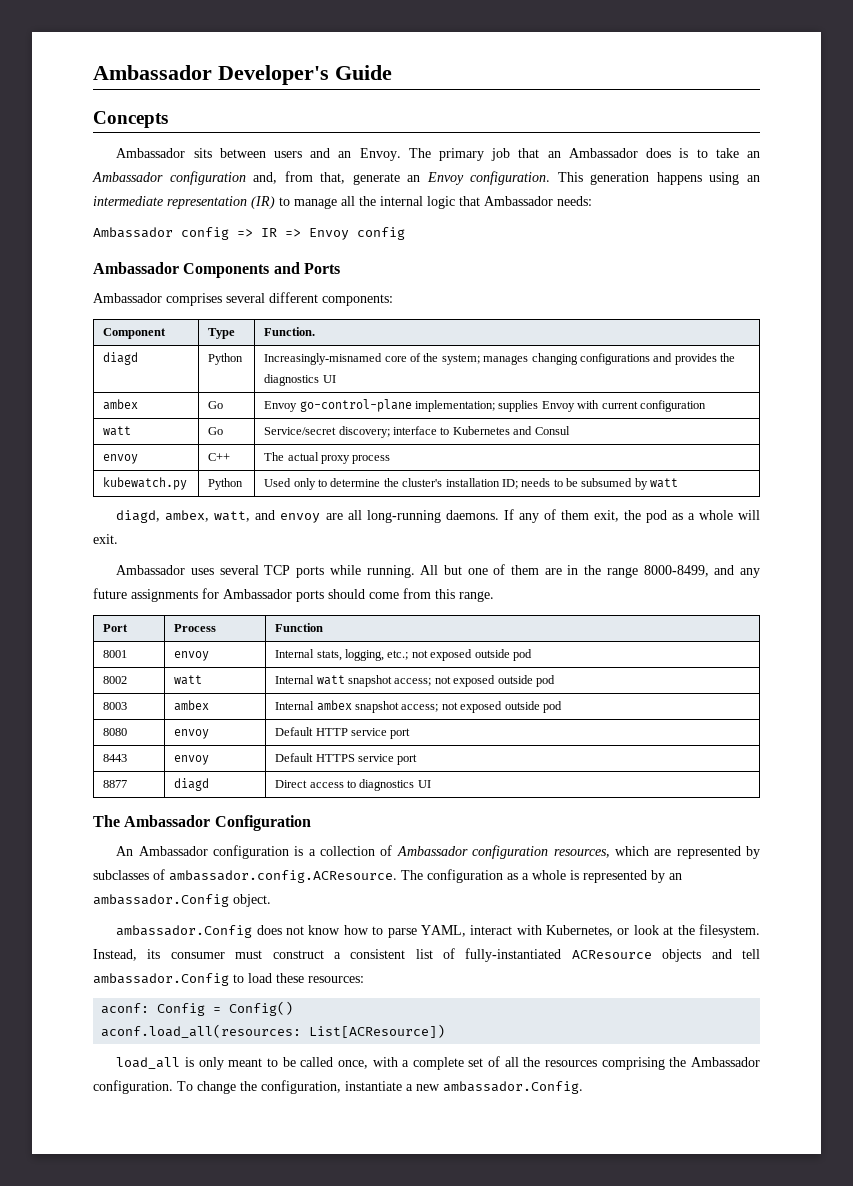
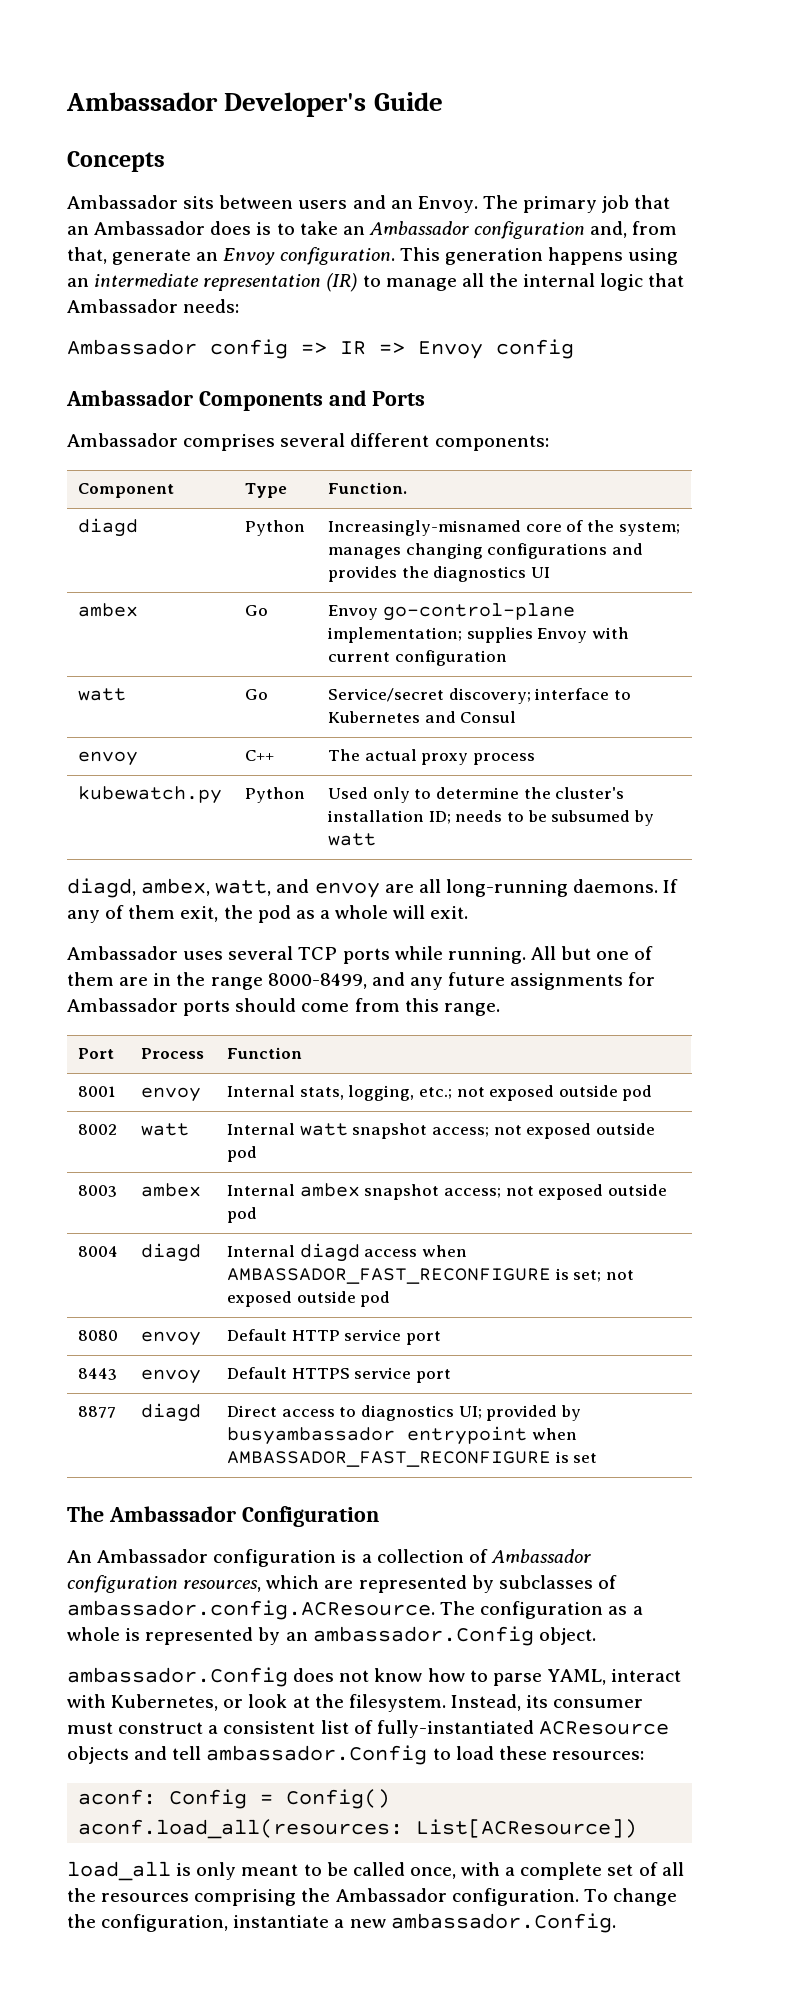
+ 8004 | diagd | Internal diagd access when AMBASSADOR_FAST_RECONFIGURE is set; not exposed outside pod
- 8877 | diagd | Direct access to diagnostics UI
+ 8877 | diagd | Direct access to diagnostics UI; provided by busyambassador entrypoint when AMBASSADOR_FAST_RECONFIGURE is set

